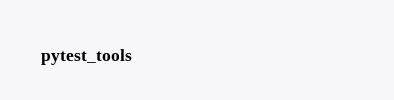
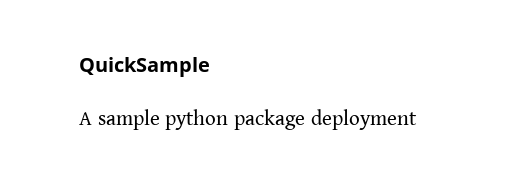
- pytest_tools
+ QuickSample
+ A sample python package deployment

